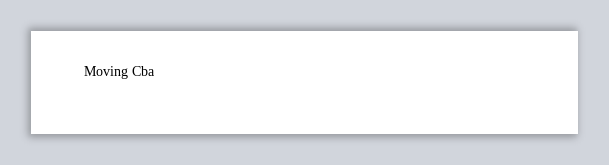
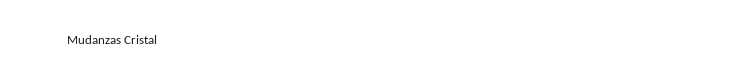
- Moving Cba
+ Mudanzas Cristal

